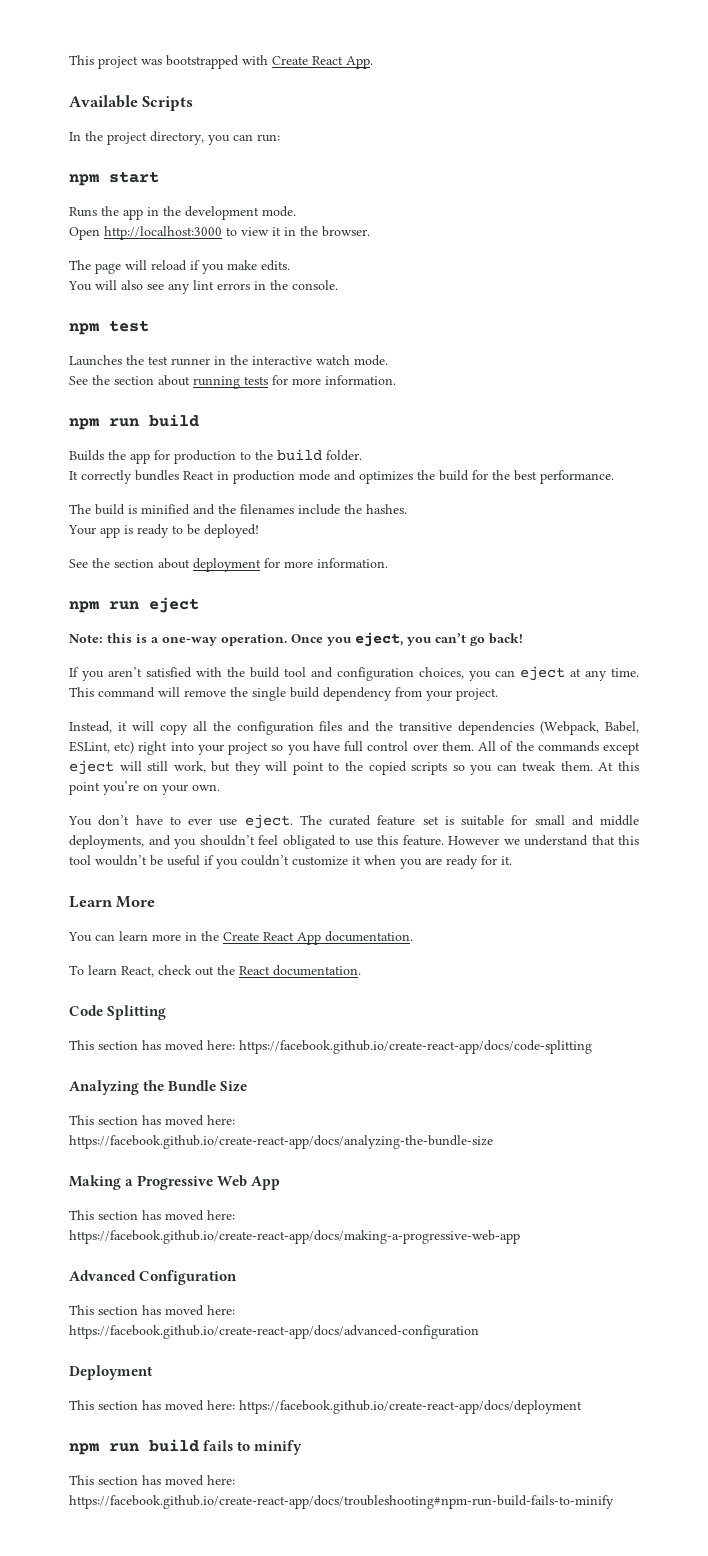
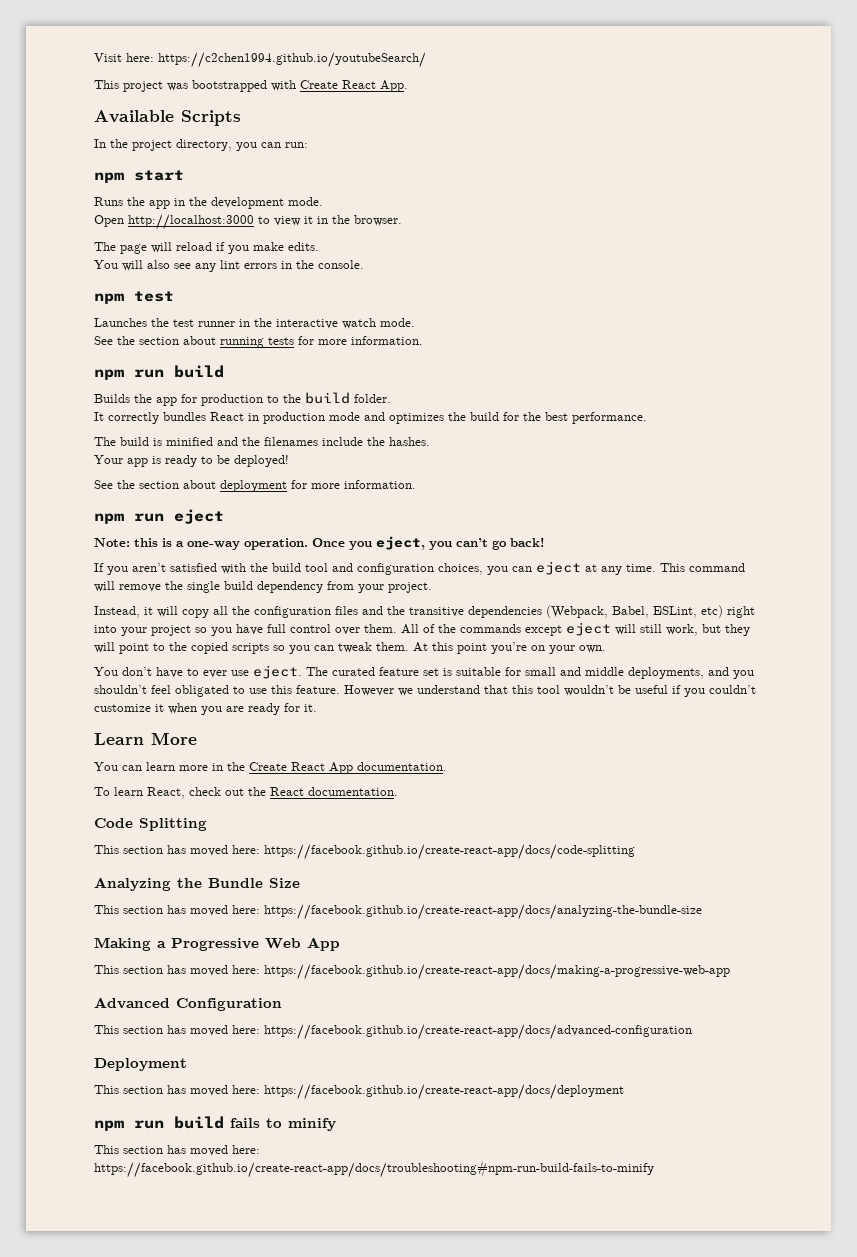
+ Visit here: https://c2chen1994.github.io/youtubeSearch/

